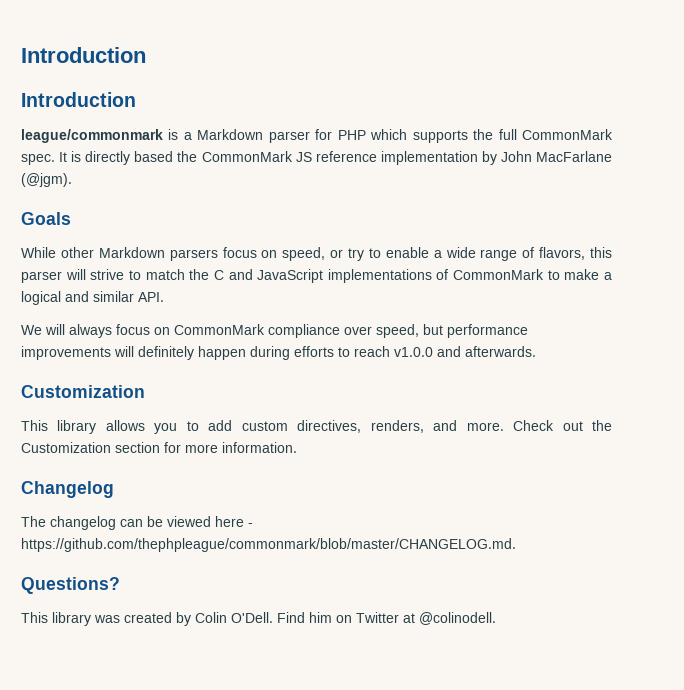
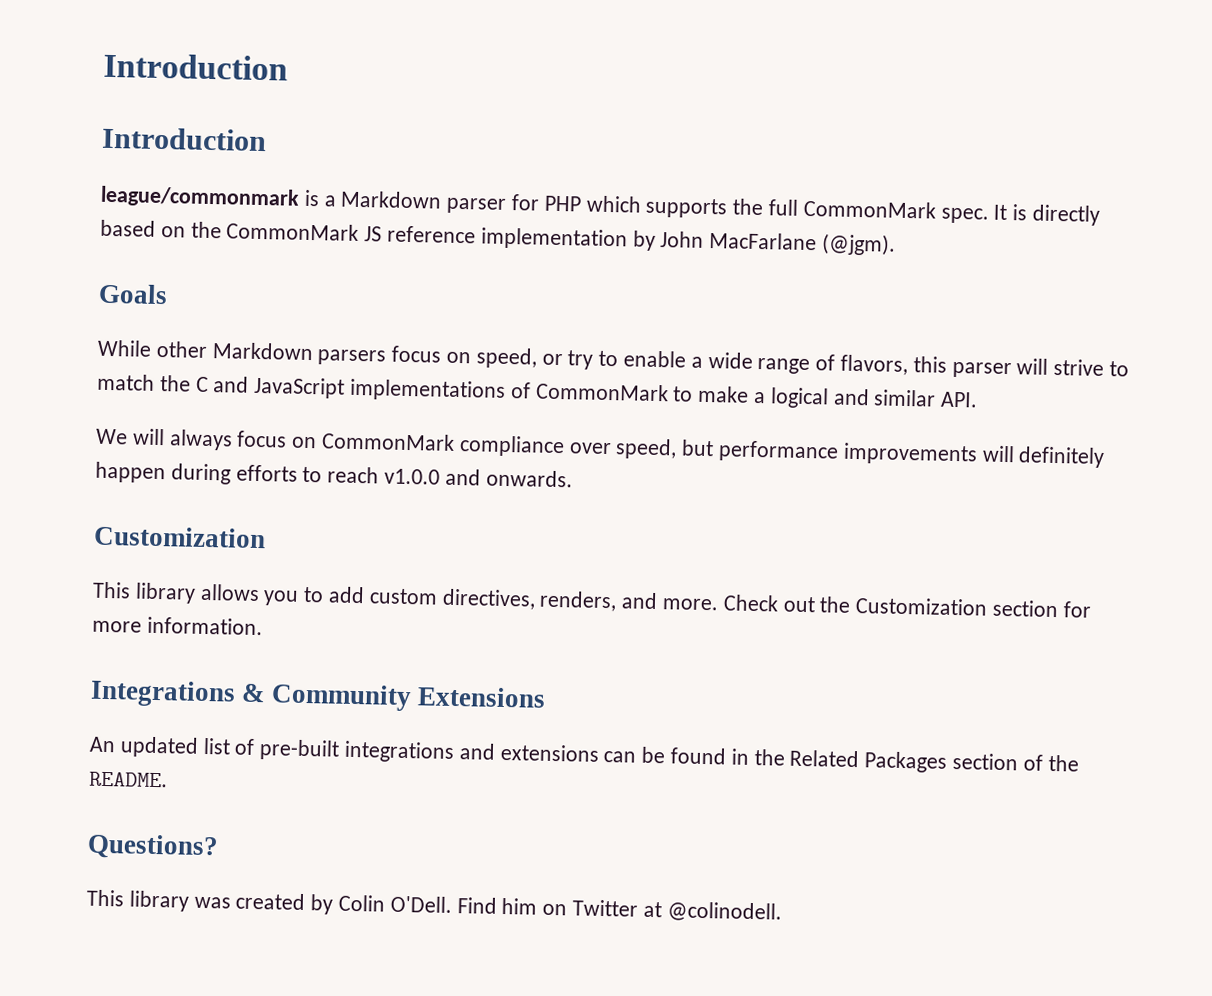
- It is directly based the CommonMark JS reference implementation by John MacFarlane (@jgm).
+ It is directly based on the CommonMark JS reference implementation by John MacFarlane (@jgm).
- We will always focus on CommonMark compliance over speed, but performance improvements will definitely happen during efforts to reach v1.0.0 and afterwards.
+ We will always focus on CommonMark compliance over speed, but performance improvements will definitely happen during efforts to reach v1.0.0 and onwards.
- Changelog
- The changelog can be viewed here - https://github.com/thephpleague/commonmark/blob/master/CHANGELOG.md.
+ Integrations & Community Extensions
+ An updated list of pre-built integrations and extensions can be found in the Related Packages section of the README.

